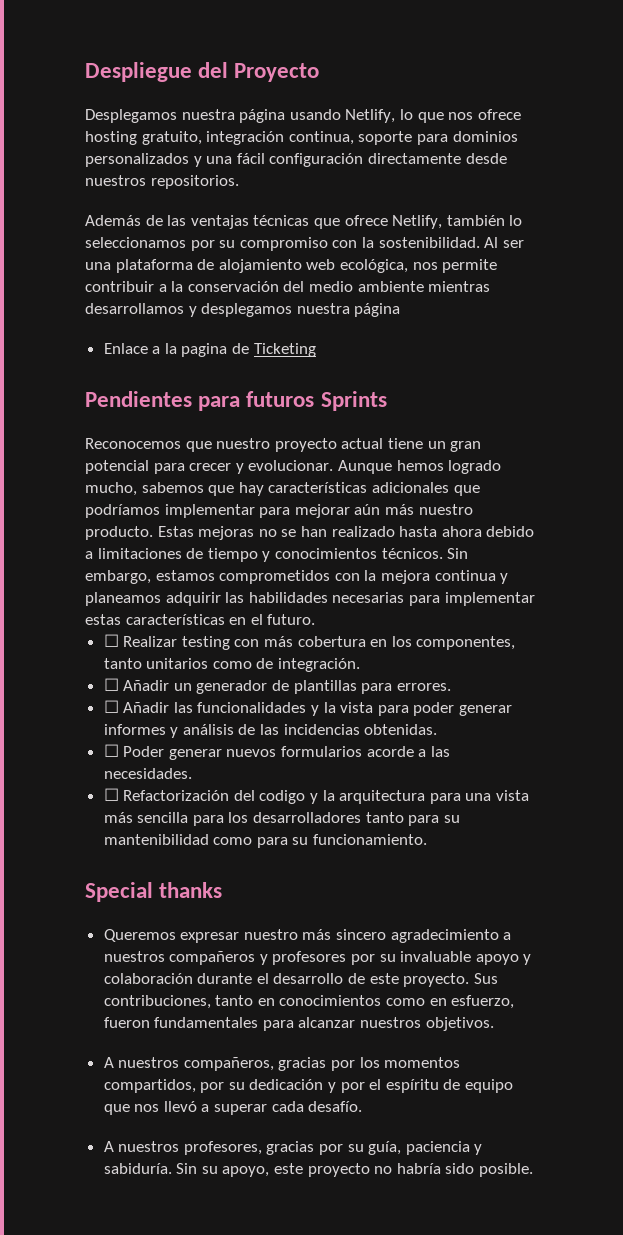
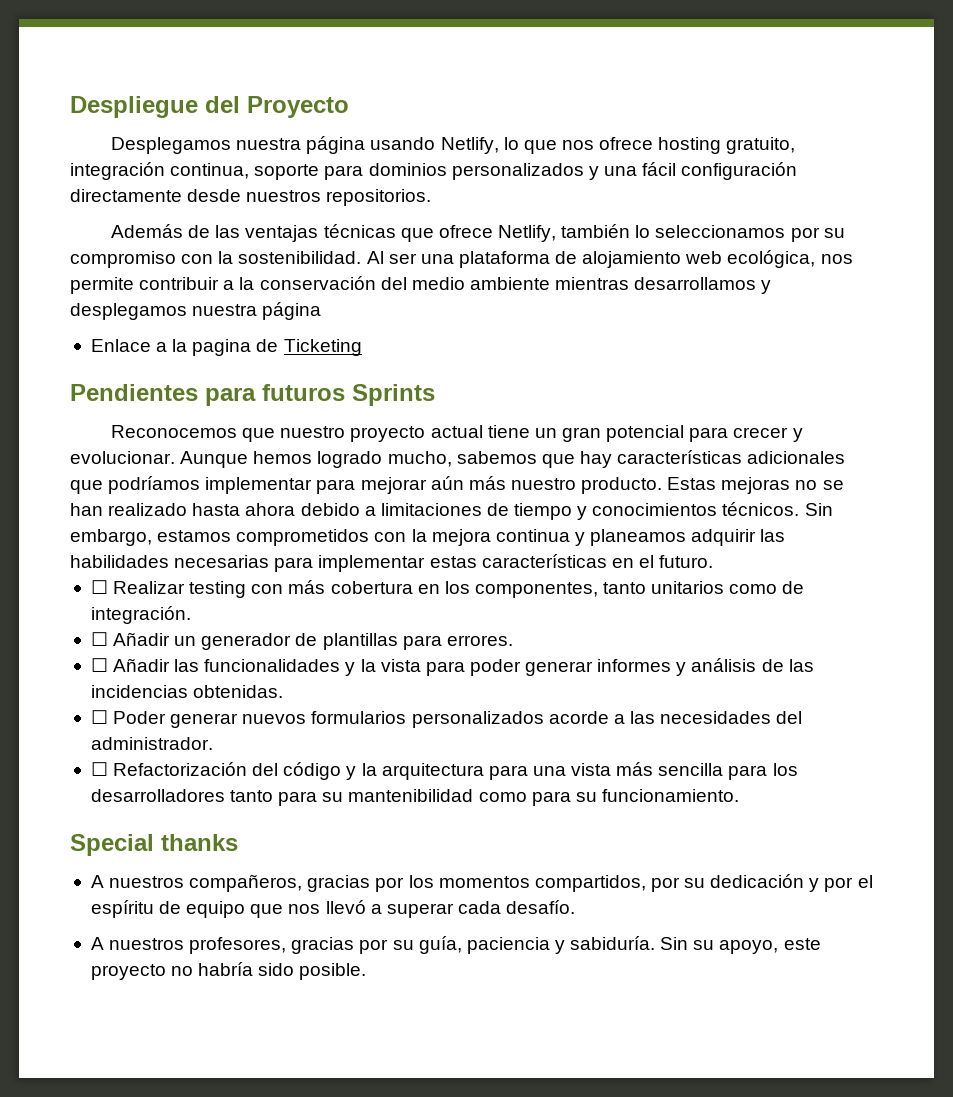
- ☐ Poder generar nuevos formularios acorde a las necesidades.
+ ☐ Poder generar nuevos formularios personalizados acorde a las necesidades del administrador.
- ☐ Refactorización del codigo y la arquitectura para una vista más sencilla para los desarrolladores tanto para su mantenibilidad como para su funcionamiento.
+ ☐ Refactorización del código y la arquitectura para una vista más sencilla para los desarrolladores tanto para su mantenibilidad como para su funcionamiento.
- Queremos expresar nuestro más sincero agradecimiento a nuestros compañeros y profesores por su invaluable apoyo y colaboración durante el desarrollo de este proyecto. Sus contribuciones, tanto en conocimientos como en esfuerzo, fueron fundamentales para alcanzar nuestros objetivos.

